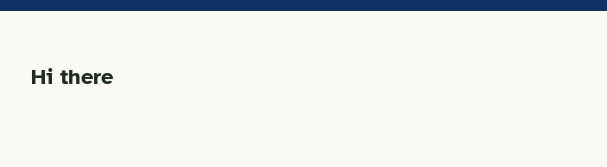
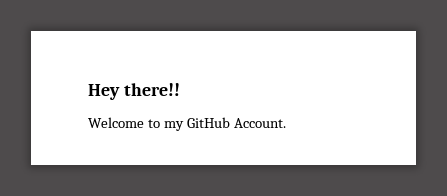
- Hi there
+ Hey there!!
+ Welcome to my GitHub Account.

